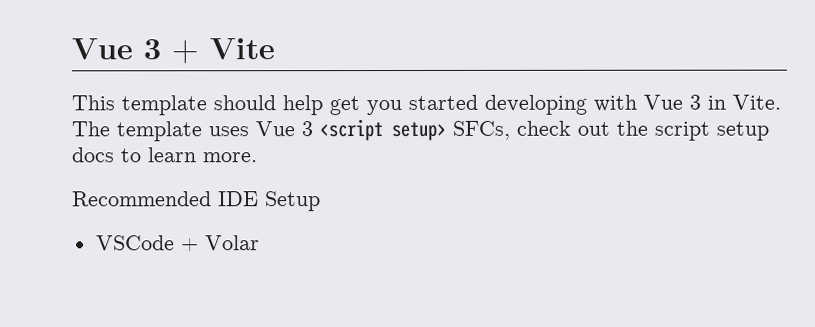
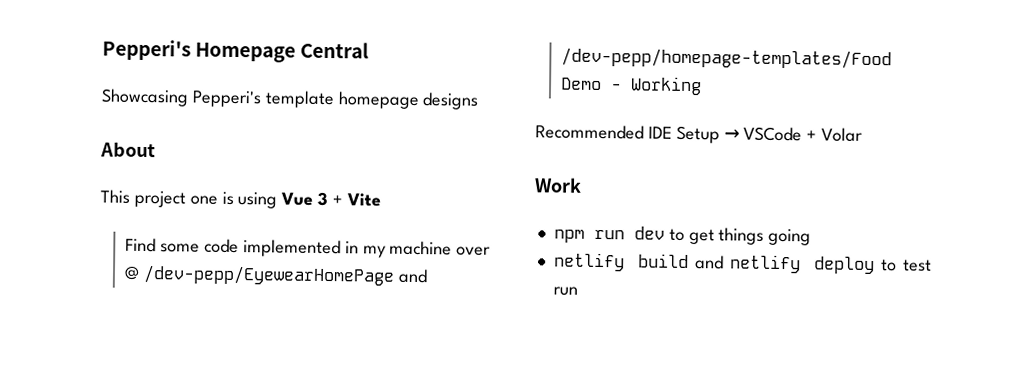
- Vue 3 + Vite
- This template should help get you started developing with Vue 3 in Vite. The template uses Vue 3 <script setup> SFCs, check out the script setup docs to learn more.
+ Pepperi's Homepage Central
+ Showcasing Pepperi's template homepage designs
+ About
+ This project one is using Vue 3 + Vite
+ Find some code implemented in my machine over @ /dev-pepp/EyewearHomePage and /dev-pepp/homepage-templates/Food Demo - Working
- Recommended IDE Setup
- VSCode + Volar
+ Recommended IDE Setup → VSCode + Volar
+ Work
+ npm run dev to get things going
+ netlify build and netlify deploy to test run

